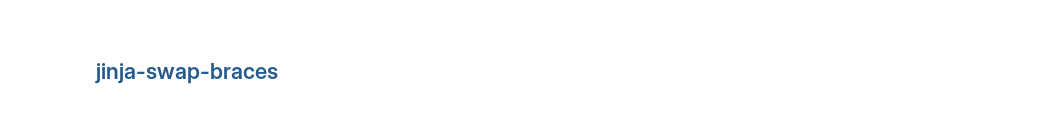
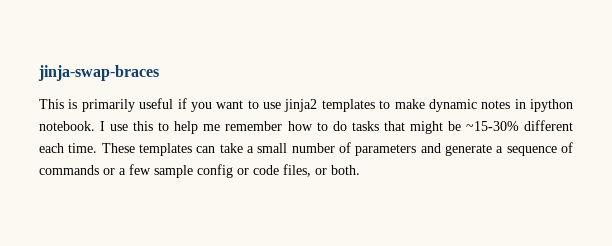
+ This is primarily useful if you want to use jinja2 templates to make dynamic notes in ipython notebook. I use this to help me remember how to do tasks that might be ~15-30% different each time. These templates can take a small number of parameters and generate a sequence of commands or a few sample config or code files, or both.

